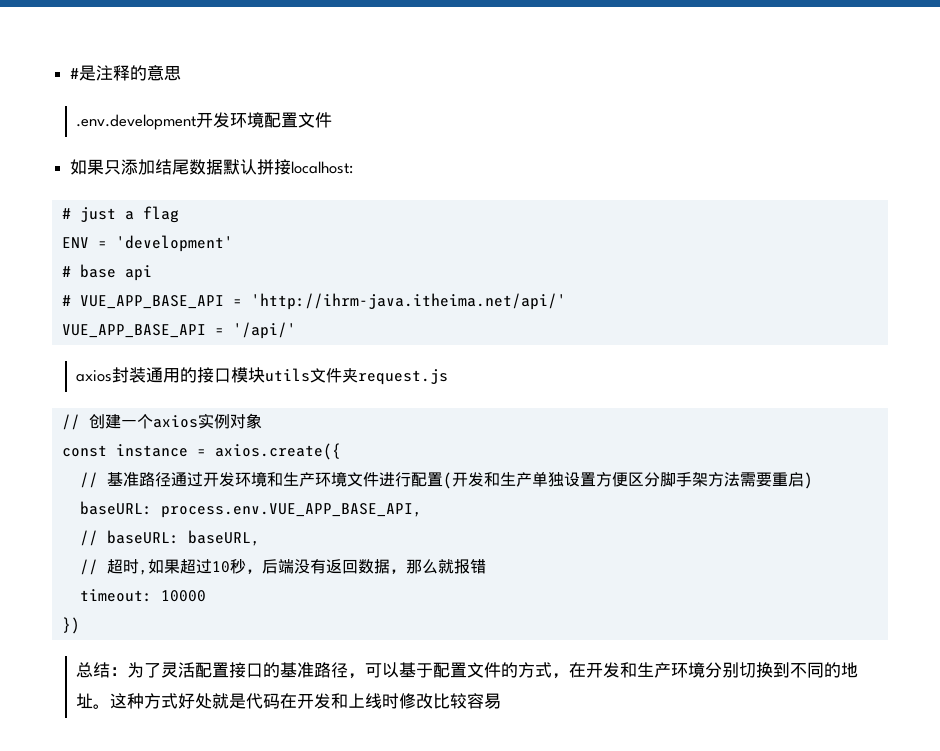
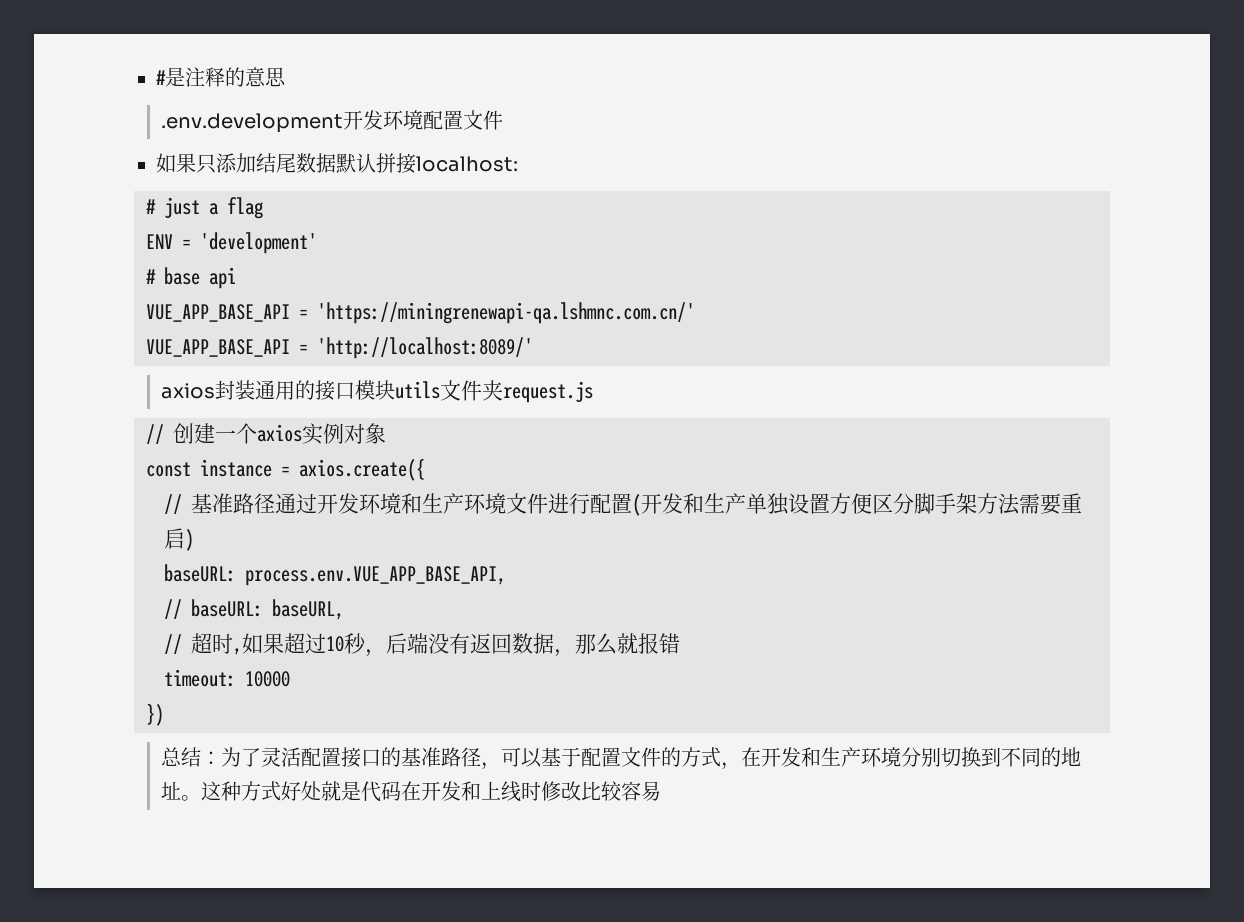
- # VUE_APP_BASE_API = 'http://ihrm-java.itheima.net/api/'
- VUE_APP_BASE_API = '/api/'
+ VUE_APP_BASE_API = 'https://miningrenewapi-qa.lshmnc.com.cn/'
+ VUE_APP_BASE_API = 'http://localhost:8089/'

